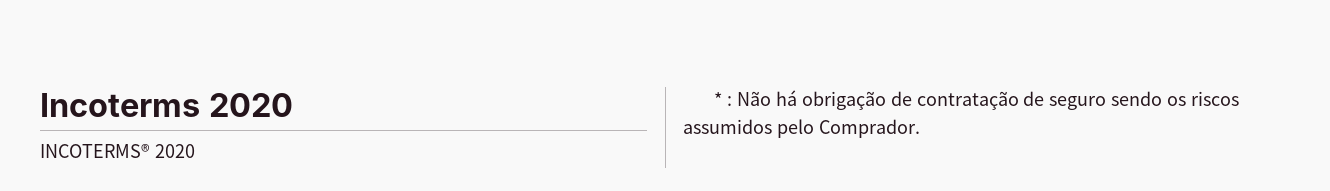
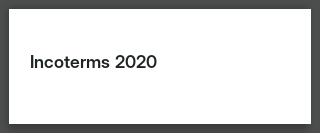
- INCOTERMS® 2020
- * : Não há obrigação de contratação de seguro sendo os riscos assumidos pelo Comprador.

